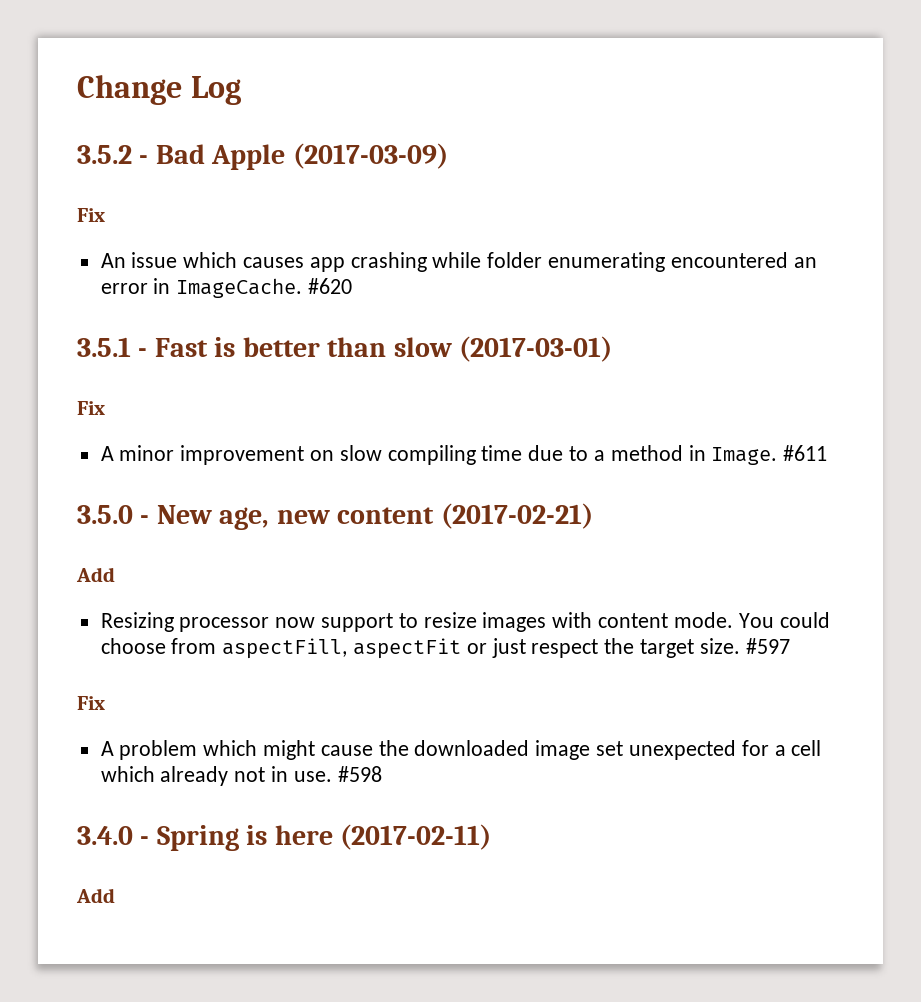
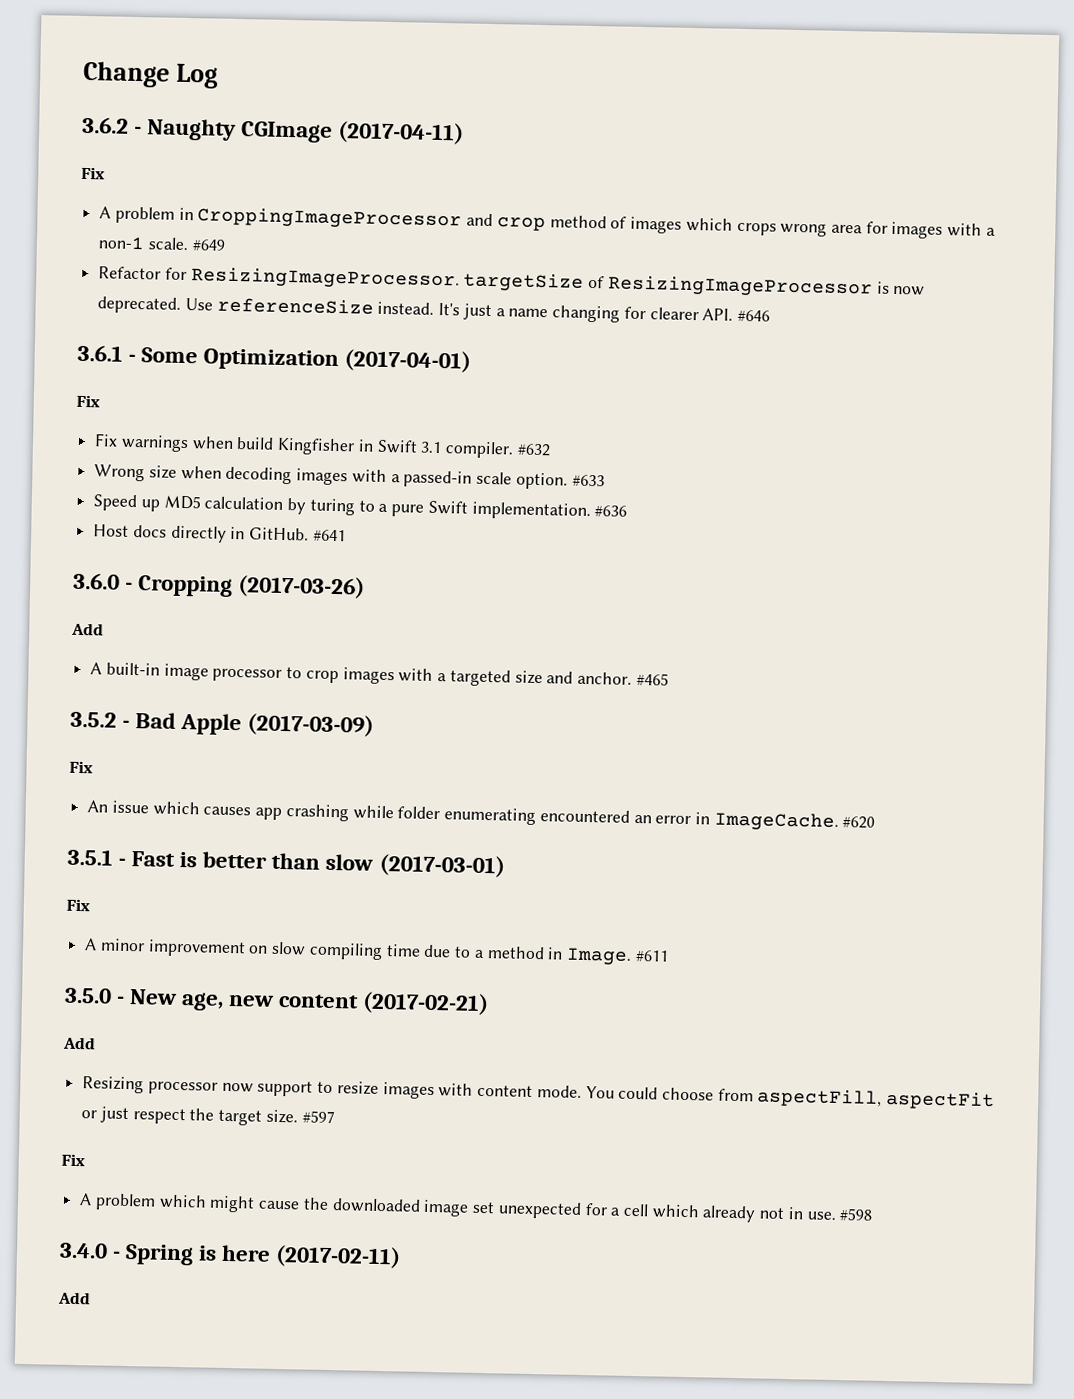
+ 3.6.2 - Naughty CGImage (2017-04-11)
+ Fix
+ A problem in CroppingImageProcessor and crop method of images which crops wrong area for images with a non-1 scale. #649
+ Refactor for ResizingImageProcessor. targetSize of ResizingImageProcessor is now deprecated. Use referenceSize instead. It's just a name changing for clearer API. #646
+ 3.6.1 - Some Optimization (2017-04-01)
+ Fix
+ Fix warnings when build Kingfisher in Swift 3.1 compiler. #632
+ Wrong size when decoding images with a passed-in scale option. #633
+ Speed up MD5 calculation by turing to a pure Swift implementation. #636
+ Host docs directly in GitHub. #641
+ 3.6.0 - Cropping (2017-03-26)
+ Add
+ A built-in image processor to crop images with a targeted size and anchor. #465

